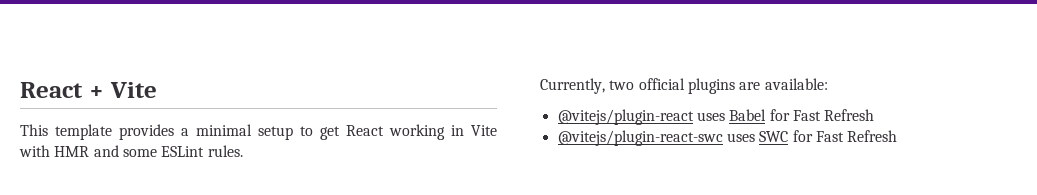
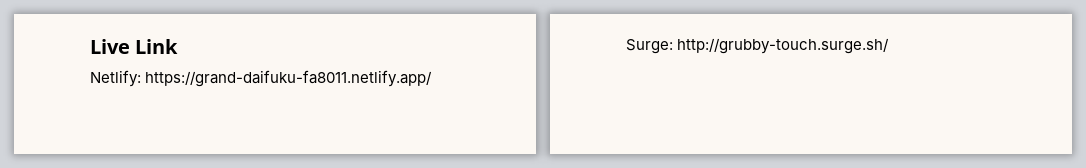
- React + Vite
- This template provides a minimal setup to get React working in Vite with HMR and some ESLint rules.
- Currently, two official plugins are available:
- @vitejs/plugin-react uses Babel for Fast Refresh
- @vitejs/plugin-react-swc uses SWC for Fast Refresh
+ Live Link
+ Netlify: https://grand-daifuku-fa8011.netlify.app/
+ Surge: http://grubby-touch.surge.sh/

